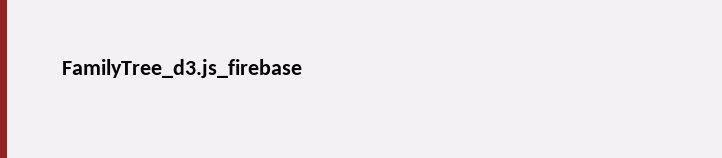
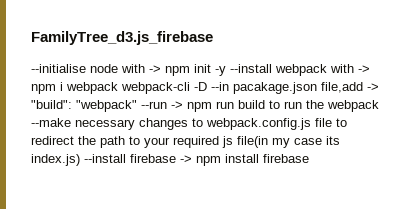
+ --initialise node with -> npm init -y --install webpack with -> npm i webpack webpack-cli -D --in pacakage.json file,add -> "build": "webpack" --run -> npm run build to run the webpack --make necessary changes to webpack.config.js file to redirect the path to your required js file(in my case its index.js) --install firebase -> npm install firebase

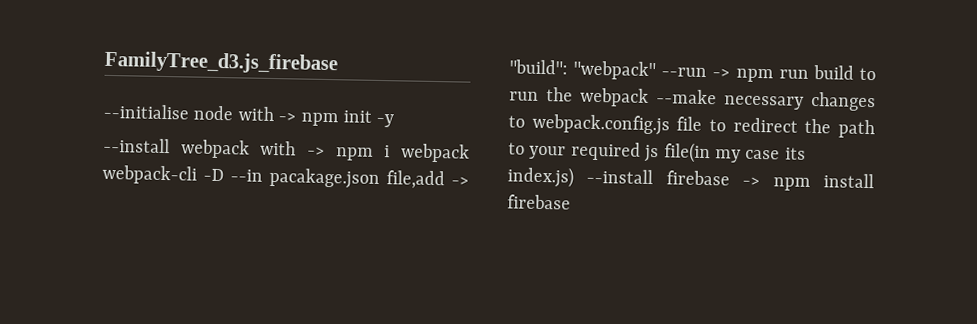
- --initialise node with -> npm init -y --install webpack with -> npm i webpack webpack-cli -D --in pacakage.json file,add -> "build": "webpack" --run -> npm run build to run the webpack --make necessary changes to webpack.config.js file to redirect the path to your required js file(in my case its index.js) --install firebase -> npm install firebase
+ --initialise node with -> npm init -y
+ --install webpack with -> npm i webpack webpack-cli -D --in pacakage.json file,add -> "build": "webpack" --run -> npm run build to run the webpack --make necessary changes to webpack.config.js file to redirect the path to your required js file(in my case its index.js) --install firebase -> npm install firebase

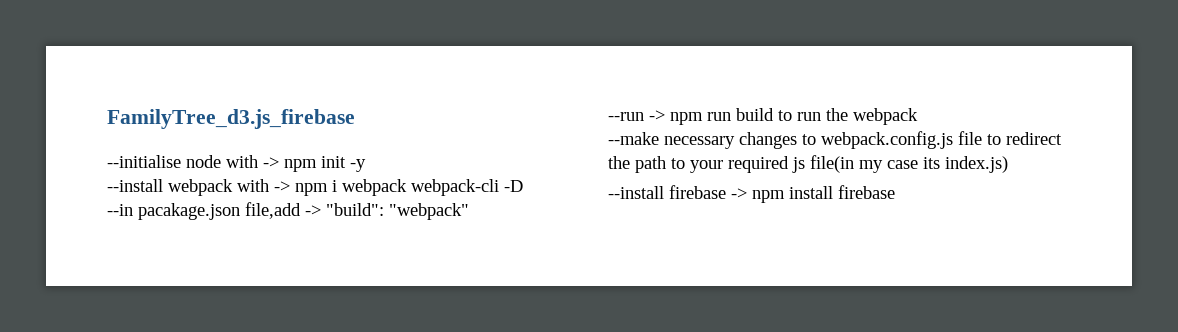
- --install webpack with -> npm i webpack webpack-cli -D --in pacakage.json file,add -> "build": "webpack" --run -> npm run build to run the webpack --make necessary changes to webpack.config.js file to redirect the path to your required js file(in my case its index.js) --install firebase -> npm install firebase
+ --install webpack with -> npm i webpack webpack-cli -D
+ --in pacakage.json file,add -> "build": "webpack"
+ --run -> npm run build to run the webpack
+ --make necessary changes to webpack.config.js file to redirect the path to your required js file(in my case its index.js)
+ --install firebase -> npm install firebase

